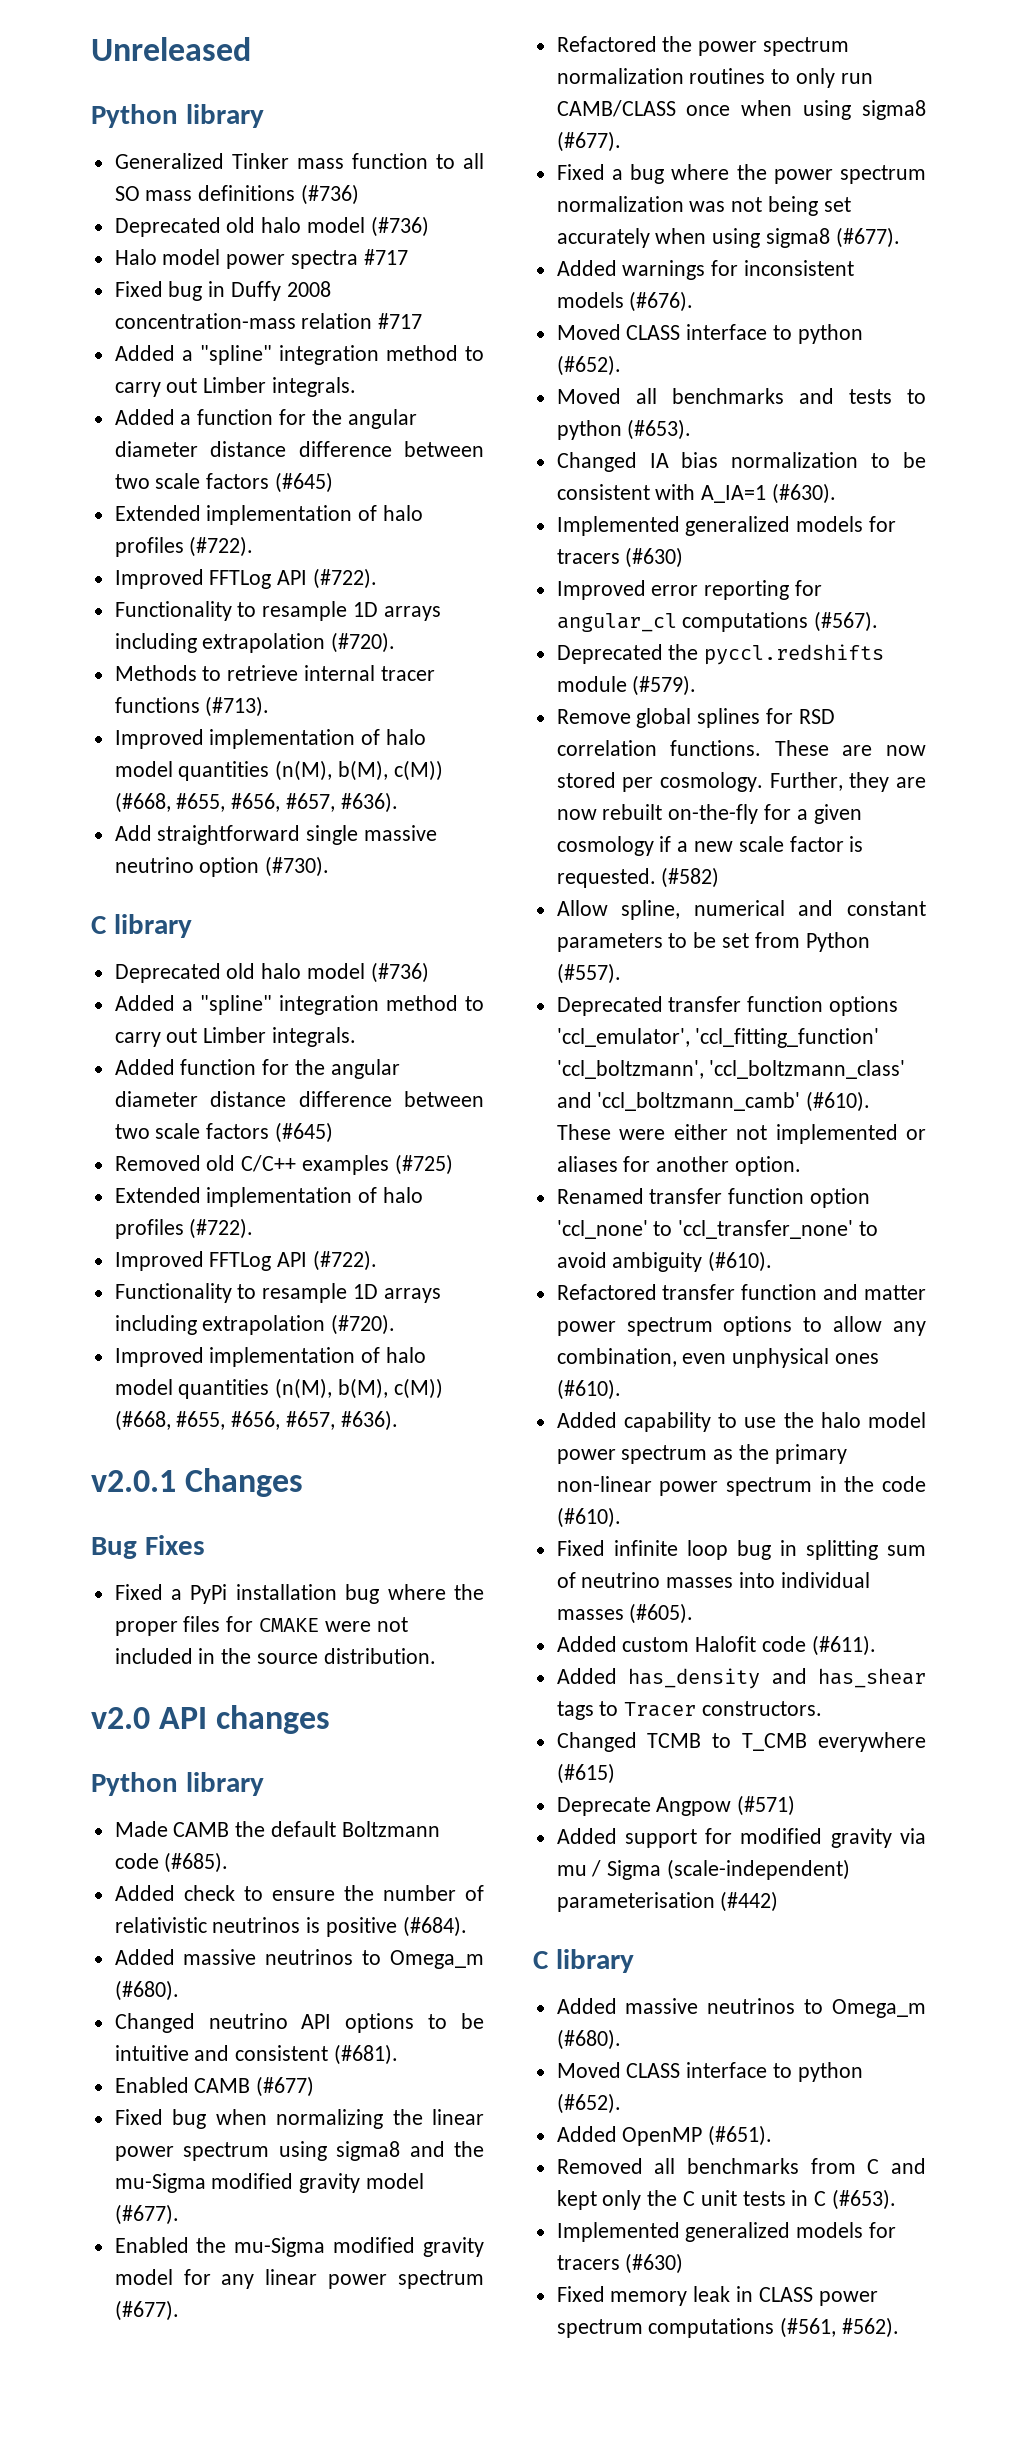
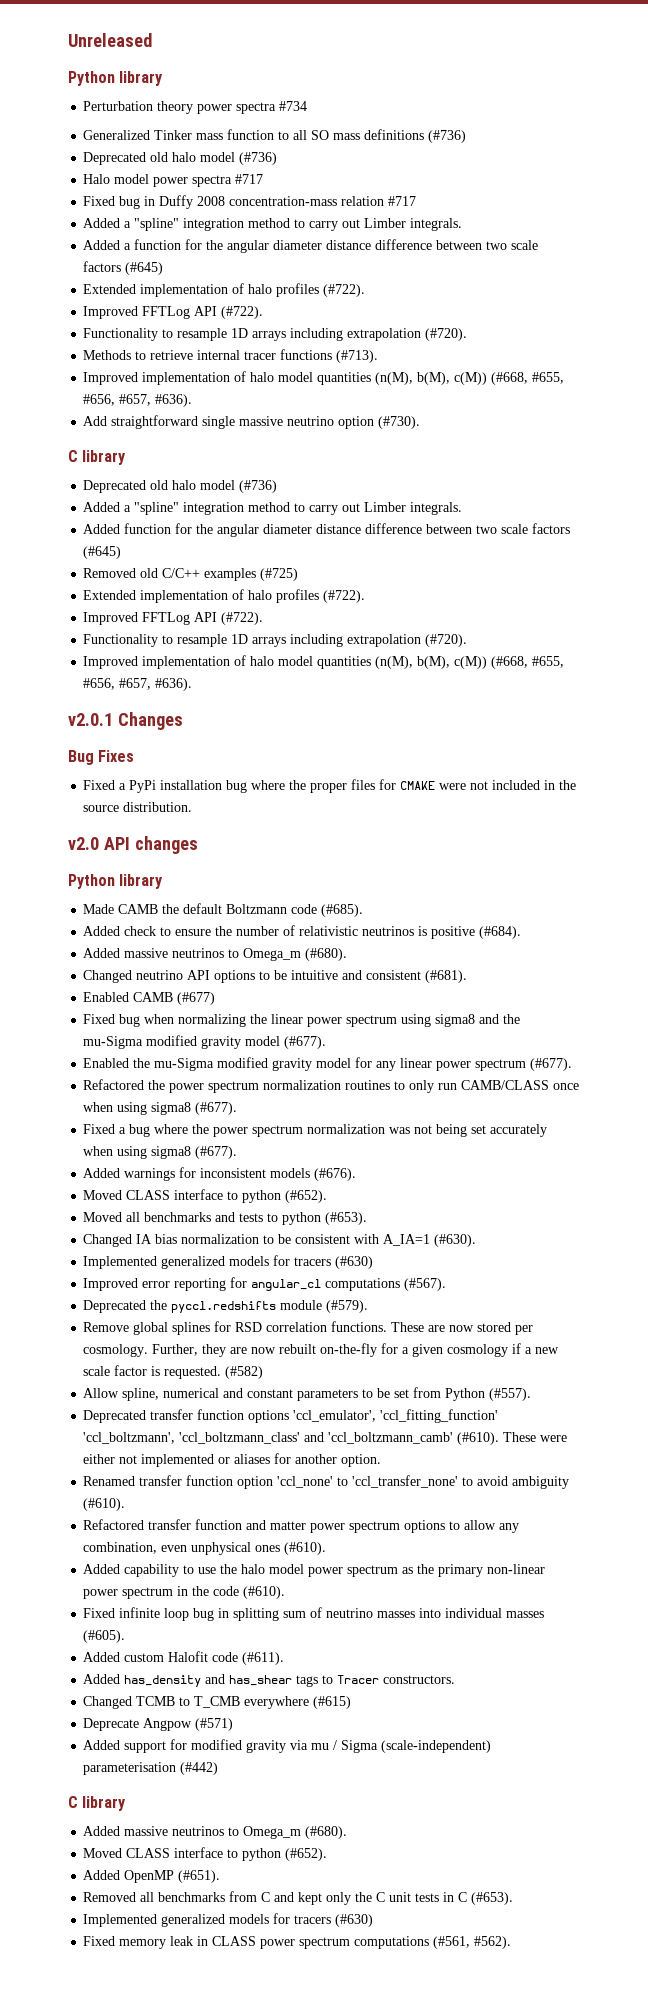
+ Perturbation theory power spectra #734

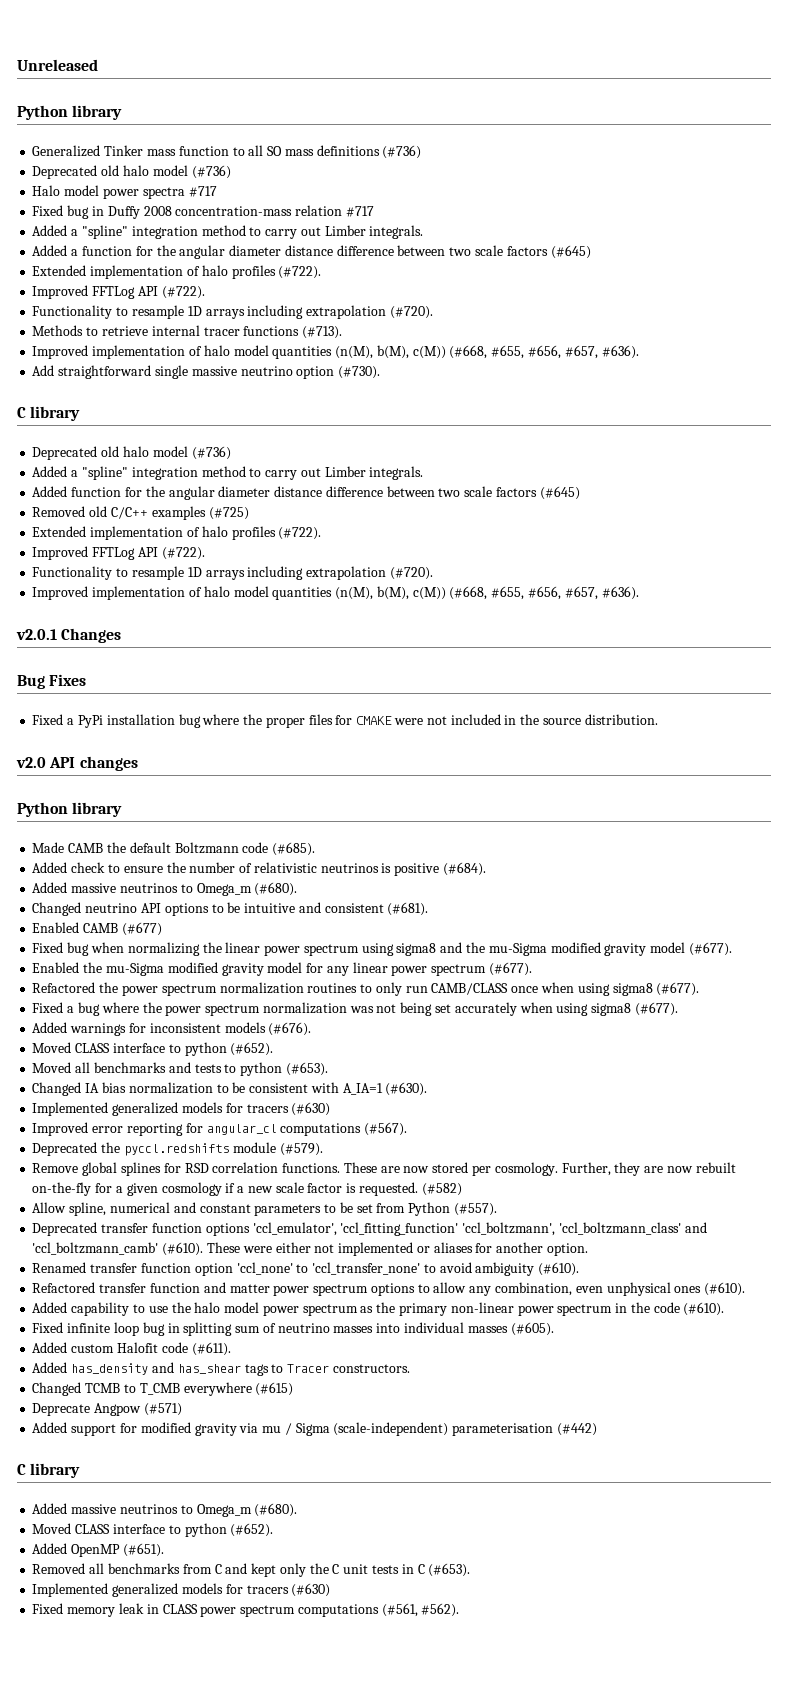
- Perturbation theory power spectra #734

